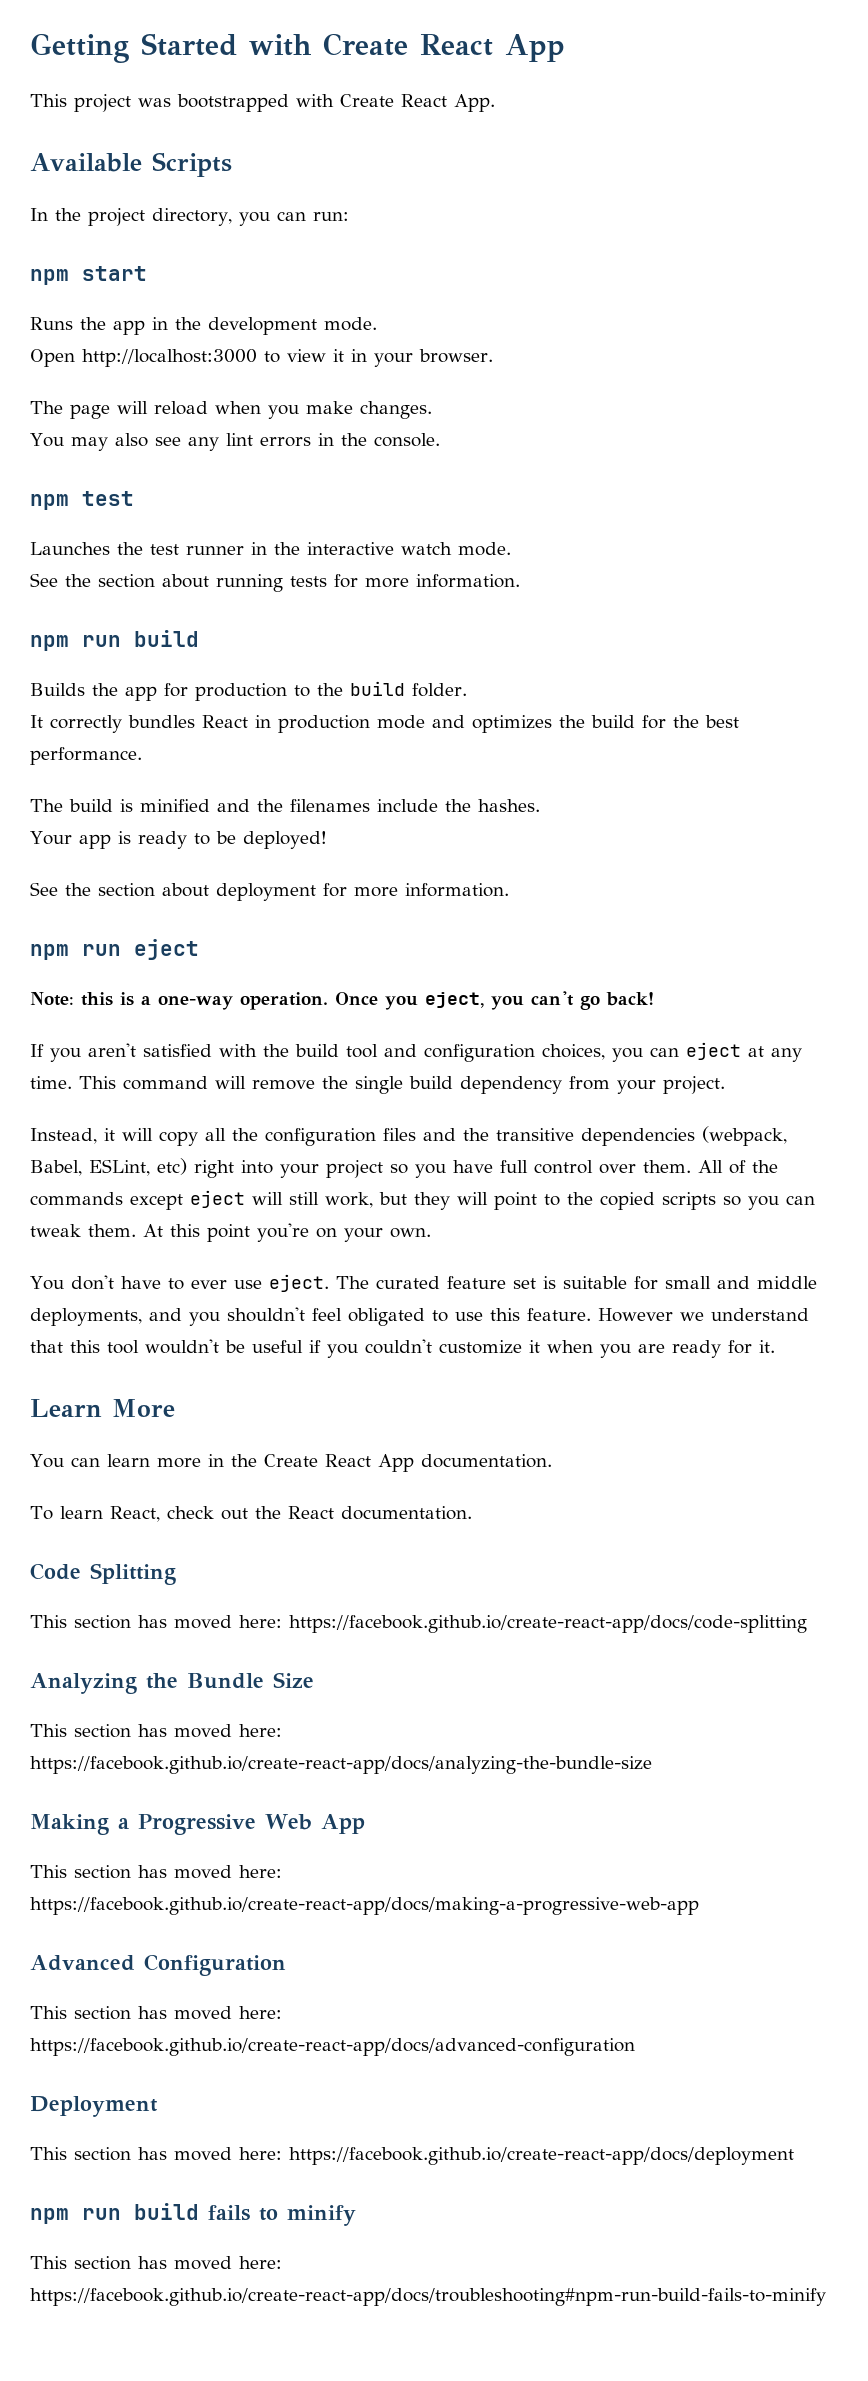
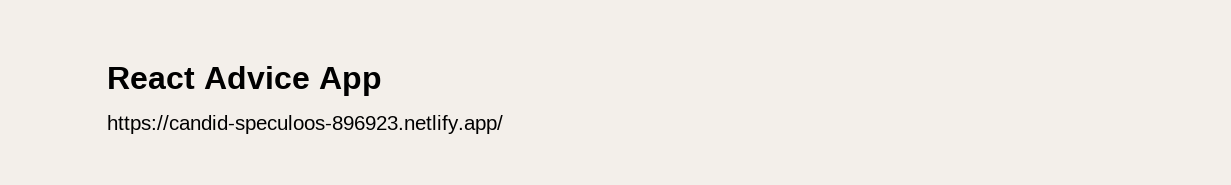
- Getting Started with Create React App
- This project was bootstrapped with Create React App.
- Available Scripts
- In the project directory, you can run:
- npm start
- Runs the app in the development mode.
- Open http://localhost:3000 to view it in your browser.
- The page will reload when you make changes.
- You may also see any lint errors in the console.
- npm test
- Launches the test runner in the interactive watch mode.
- See the section about running tests for more information.
- npm run build
- Builds the app for production to the build folder.
- It correctly bundles React in production mode and optimizes the build for the best performance.
- The build is minified and the filenames include the hashes.
- Your app is ready to be deployed!
- See the section about deployment for more information.
- npm run eject
- Note: this is a one-way operation. Once you eject, you can't go back!
- If you aren't satisfied with the build tool and configuration choices, you can eject at any time. This command will remove the single build dependency from your project.
- Instead, it will copy all the configuration files and the transitive dependencies (webpack, Babel, ESLint, etc) right into your project so you have full control over them. All of the commands except eject will still work, but they will point to the copied scripts so you can tweak them. At this point you're on your own.
- You don't have to ever use eject. The curated feature set is suitable for small and middle deployments, and you shouldn't feel obligated to use this feature. However we understand that this tool wouldn't be useful if you couldn't customize it when you are ready for it.
- Learn More
- You can learn more in the Create React App documentation.
- To learn React, check out the React documentation.
- Code Splitting
- This section has moved here: https://facebook.github.io/create-react-app/docs/code-splitting
- Analyzing the Bundle Size
- This section has moved here: https://facebook.github.io/create-react-app/docs/analyzing-the-bundle-size
- Making a Progressive Web App
- This section has moved here: https://facebook.github.io/create-react-app/docs/making-a-progressive-web-app
- Advanced Configuration
- This section has moved here: https://facebook.github.io/create-react-app/docs/advanced-configuration
- Deployment
- This section has moved here: https://facebook.github.io/create-react-app/docs/deployment
- npm run build fails to minify
- This section has moved here: https://facebook.github.io/create-react-app/docs/troubleshooting#npm-run-build-fails-to-minify
+ React Advice App
+ https://candid-speculoos-896923.netlify.app/

